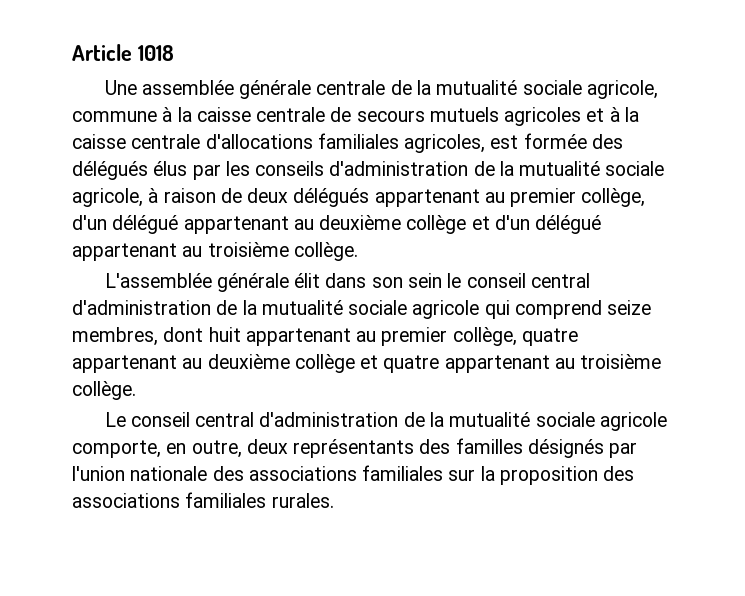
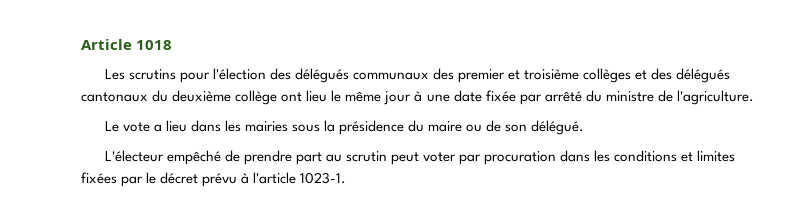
- Une assemblée générale centrale de la mutualité sociale agricole, commune à la caisse centrale de secours mutuels agricoles et à la caisse centrale d'allocations familiales agricoles, est formée des délégués élus par les conseils d'administration de la mutualité sociale agricole, à raison de deux délégués appartenant au premier collège, d'un délégué appartenant au deuxième collège et d'un délégué appartenant au troisième collège.
- L'assemblée générale élit dans son sein le conseil central d'administration de la mutualité sociale agricole qui comprend seize membres, dont huit appartenant au premier collège, quatre appartenant au deuxième collège et quatre appartenant au troisième collège.
- Le conseil central d'administration de la mutualité sociale agricole comporte, en outre, deux représentants des familles désignés par l'union nationale des associations familiales sur la proposition des associations familiales rurales.
+ Les scrutins pour l'élection des délégués communaux des premier et troisième collèges et des délégués cantonaux du deuxième collège ont lieu le même jour à une date fixée par arrêté du ministre de l'agriculture.
+ Le vote a lieu dans les mairies sous la présidence du maire ou de son délégué.
+ L'électeur empêché de prendre part au scrutin peut voter par procuration dans les conditions et limites fixées par le décret prévu à l'article 1023-1.

